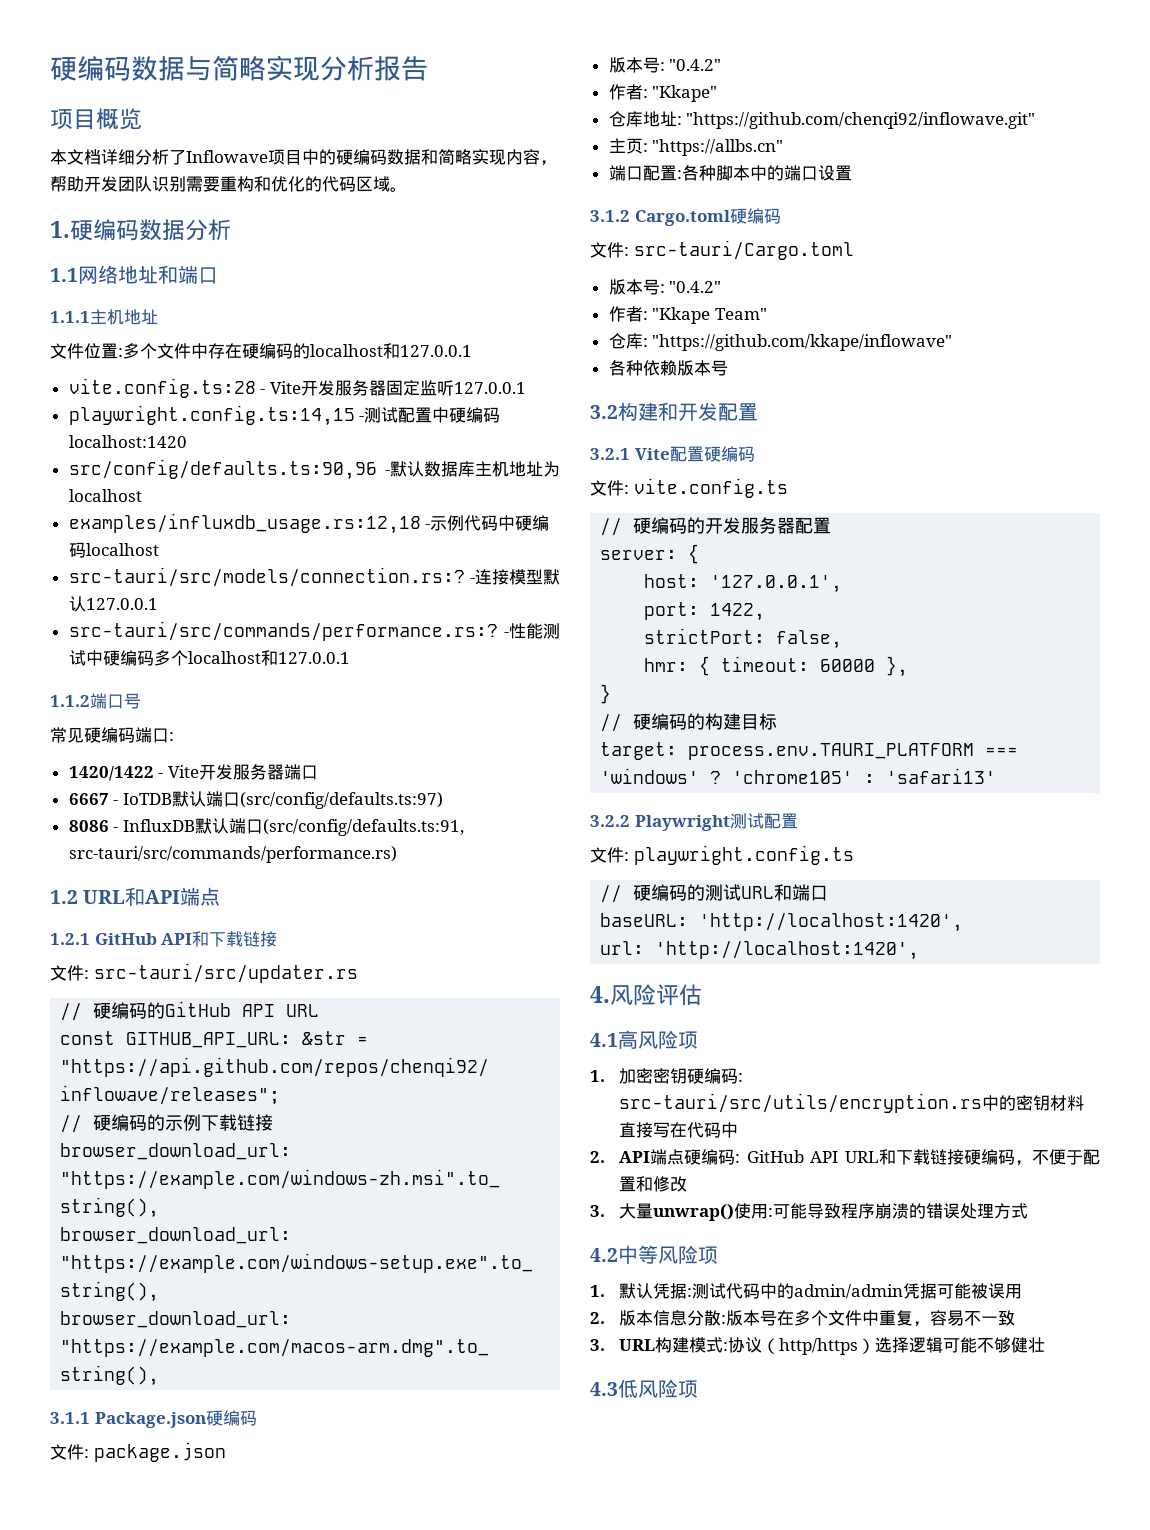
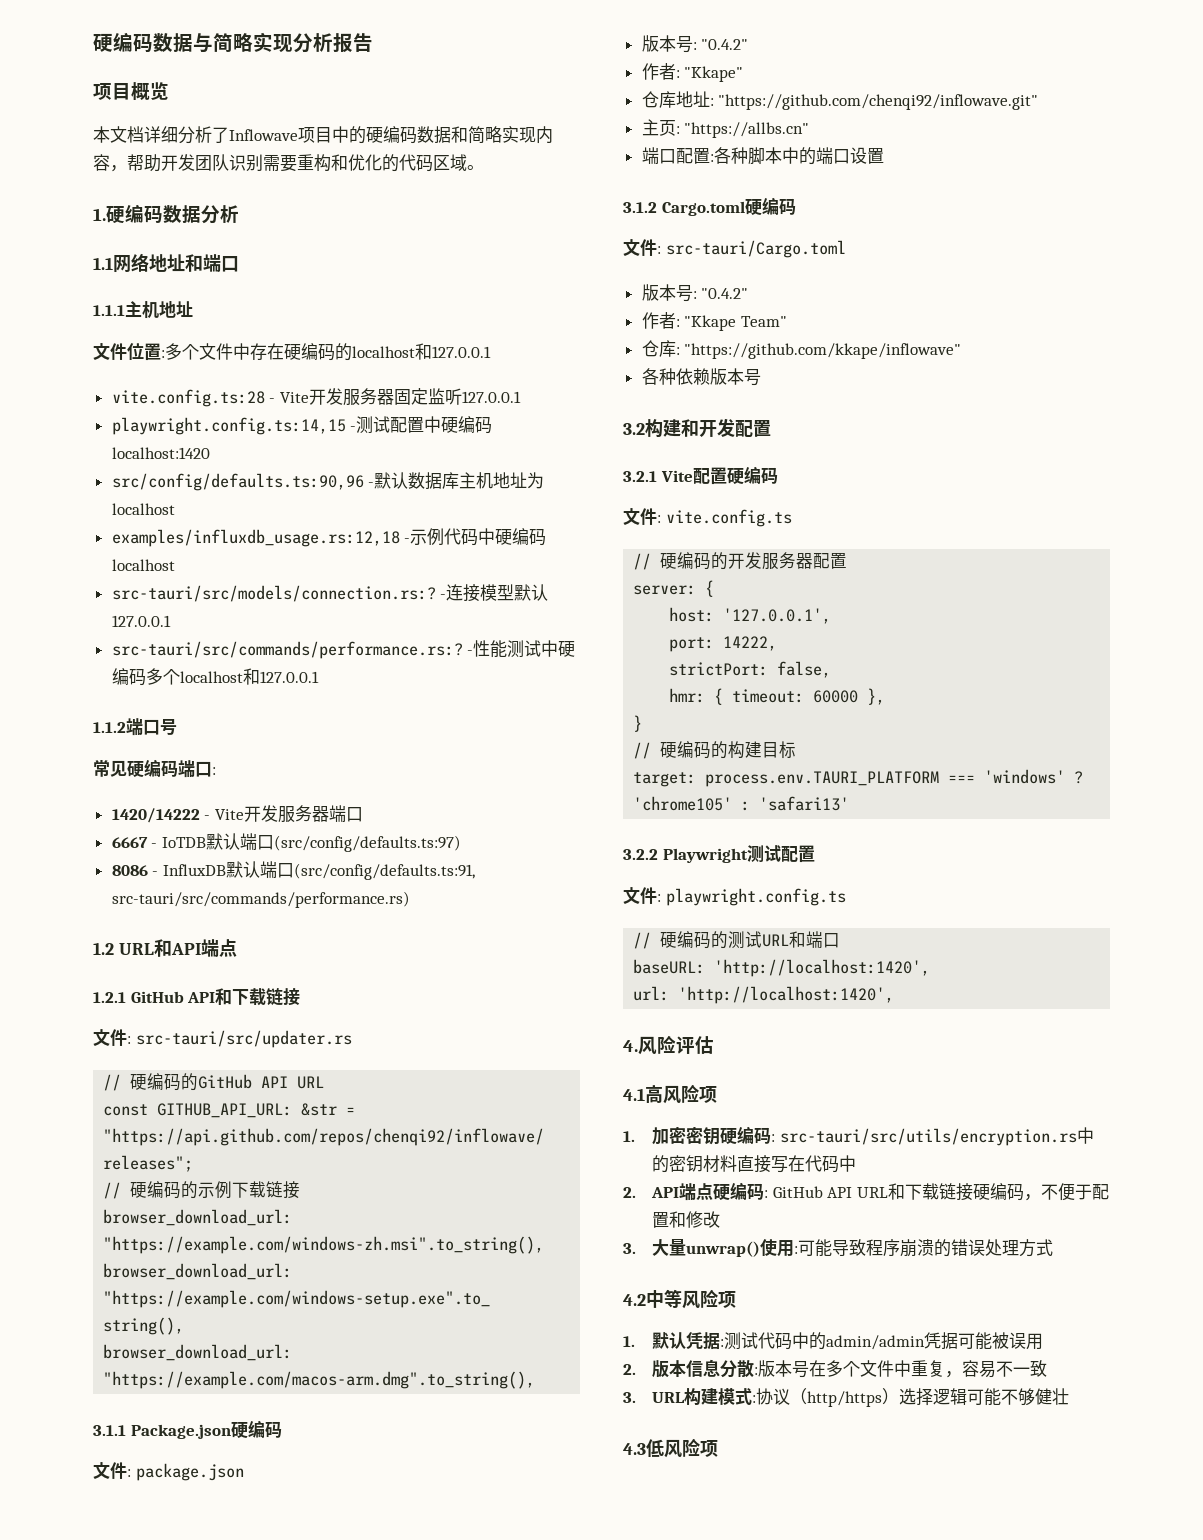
- 1420/1422 - Vite开发服务器端口
+ 1420/14222 - Vite开发服务器端口
- port: 1422,
+ port: 14222,

